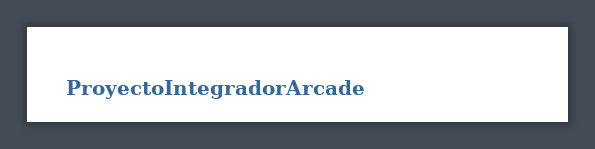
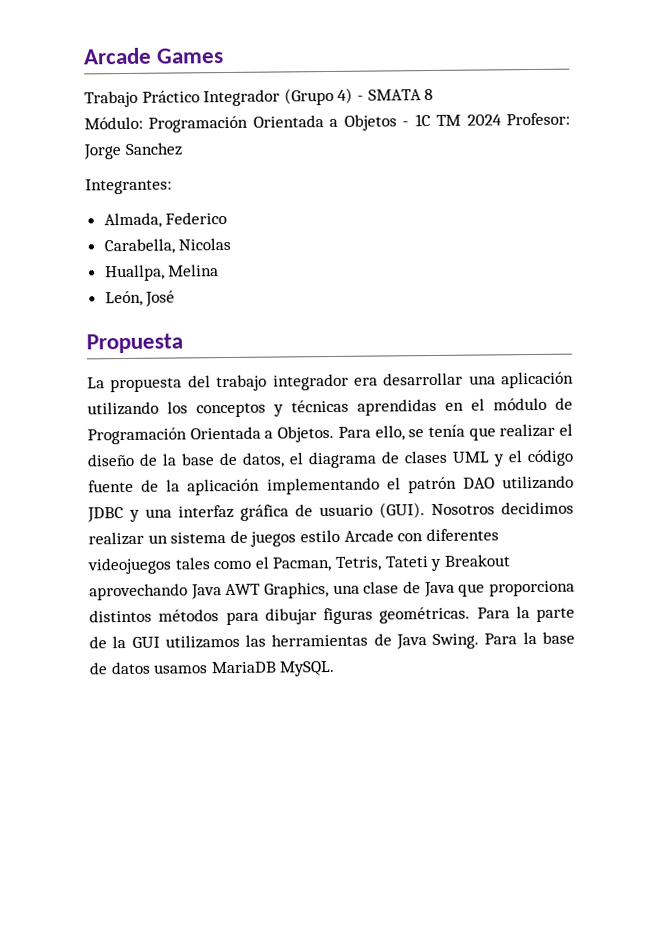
- ProyectoIntegradorArcade
+ Arcade Games
+ Trabajo Práctico Integrador (Grupo 4) - SMATA 8
+ Módulo: Programación Orientada a Objetos - 1C TM 2024 Profesor: Jorge Sanchez
+ Integrantes:
+ Almada, Federico
+ Carabella, Nicolas
+ Huallpa, Melina
+ León, José
+ Propuesta
+ La propuesta del trabajo integrador era desarrollar una aplicación utilizando los conceptos y técnicas aprendidas en el módulo de Programación Orientada a Objetos. Para ello, se tenía que realizar el diseño de la base de datos, el diagrama de clases UML y el código fuente de la aplicación implementando el patrón DAO utilizando JDBC y una interfaz gráfica de usuario (GUI). Nosotros decidimos realizar un sistema de juegos estilo Arcade con diferentes videojuegos tales como el Pacman, Tetris, Tateti y Breakout aprovechando Java AWT Graphics, una clase de Java que proporciona distintos métodos para dibujar figuras geométricas. Para la parte de la GUI utilizamos las herramientas de Java Swing. Para la base de datos usamos MariaDB MySQL.

